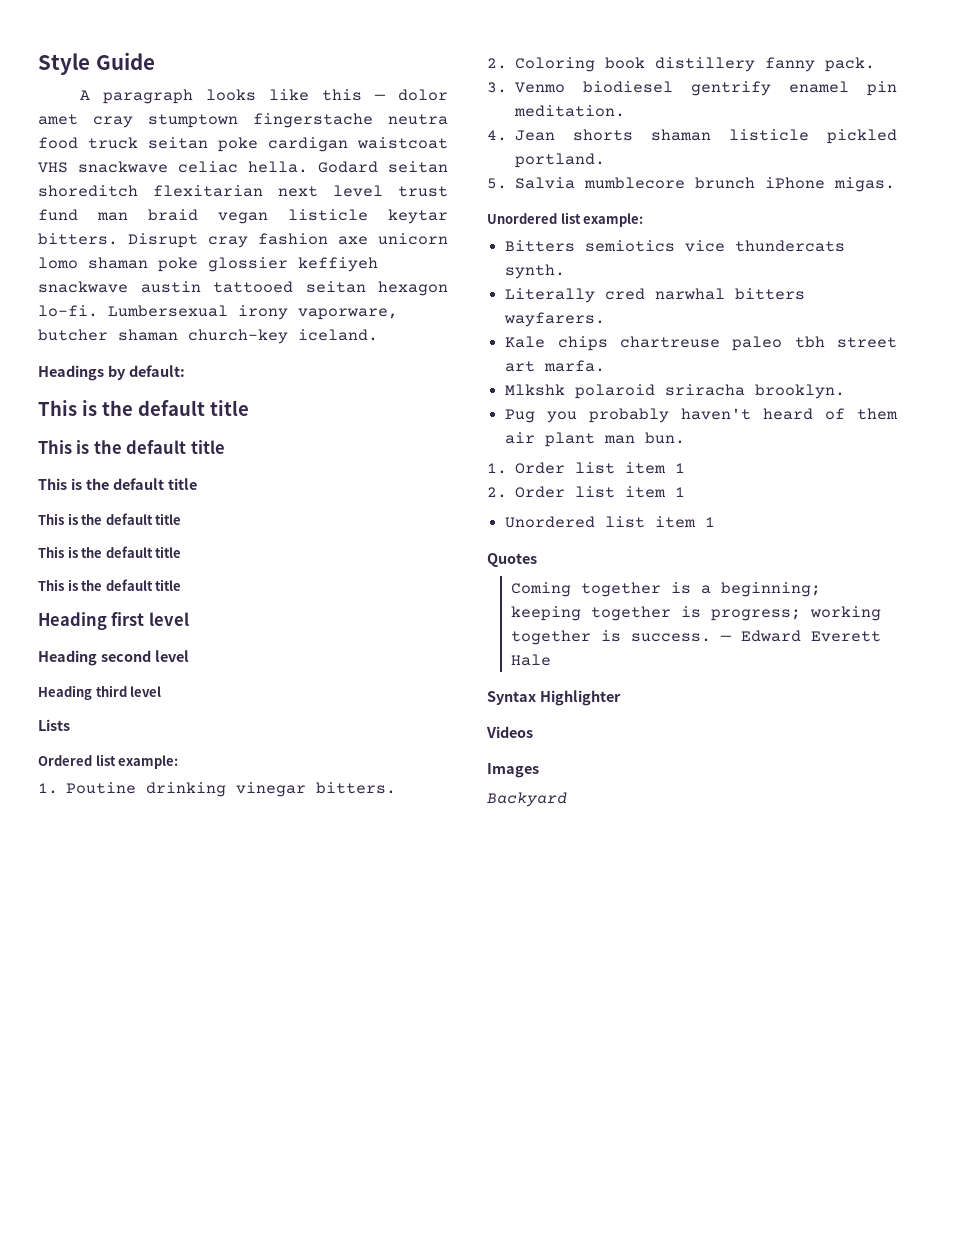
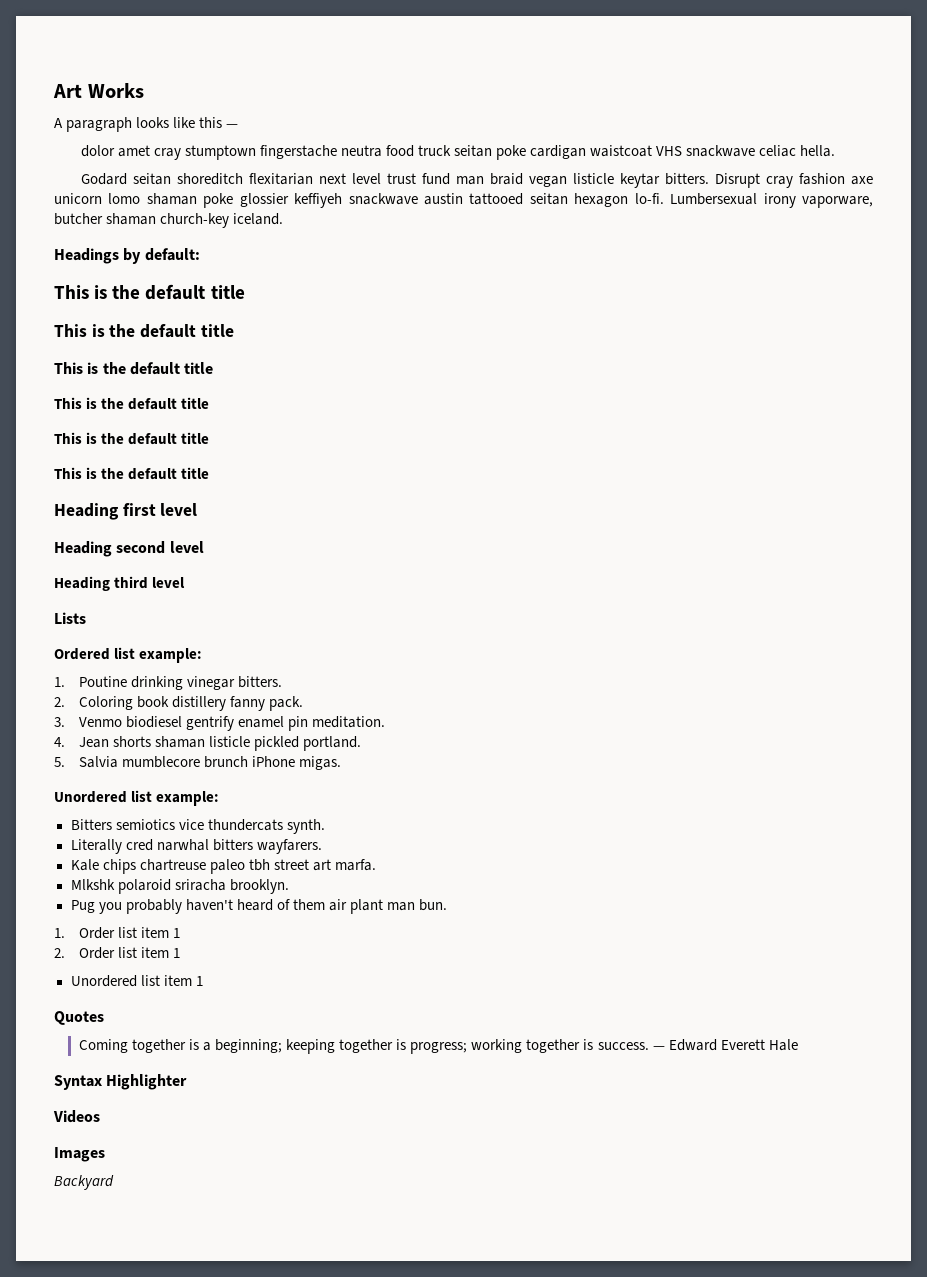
- Style Guide
+ Art Works
- A paragraph looks like this — dolor amet cray stumptown fingerstache neutra food truck seitan poke cardigan waistcoat VHS snackwave celiac hella. Godard seitan shoreditch flexitarian next level trust fund man braid vegan listicle keytar bitters.
+ A paragraph looks like this —
+ dolor amet cray stumptown fingerstache neutra food truck seitan poke cardigan waistcoat VHS snackwave celiac hella.
+ Godard seitan shoreditch flexitarian next level trust fund man braid vegan listicle keytar bitters.

